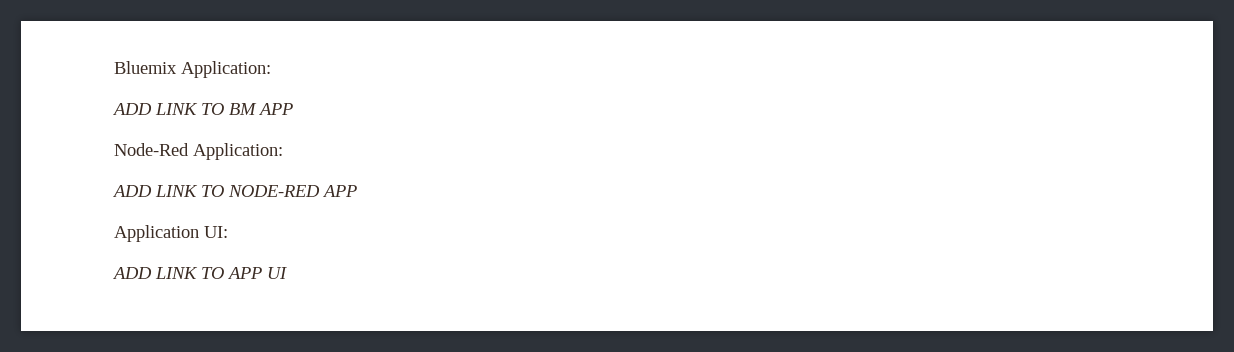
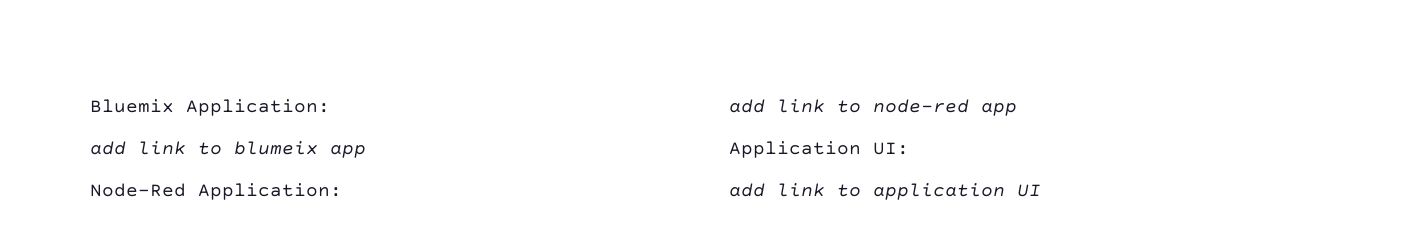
- ADD LINK TO BM APP
+ add link to blumeix app
  Node-Red Application:
- ADD LINK TO NODE-RED APP
+ add link to node-red app
  Application UI:
- ADD LINK TO APP UI
+ add link to application UI

